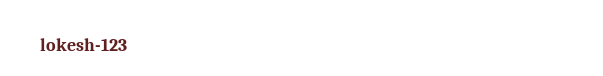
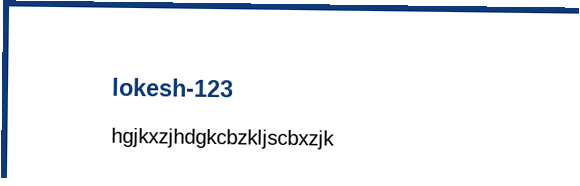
+ hgjkxzjhdgkcbzkljscbxzjk

